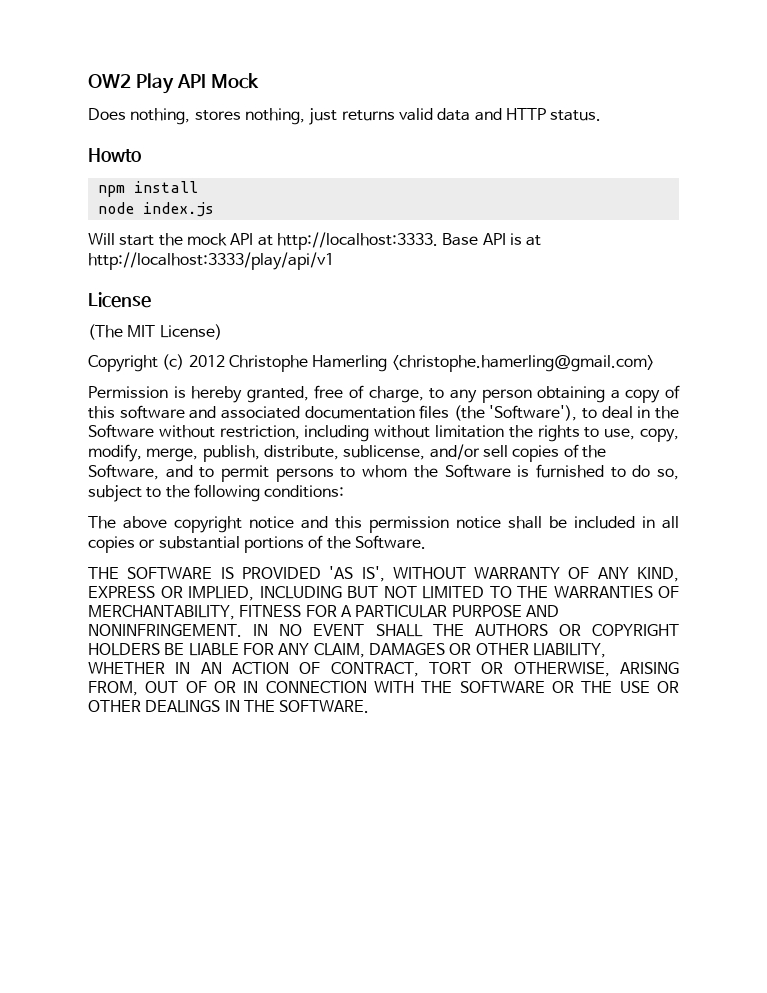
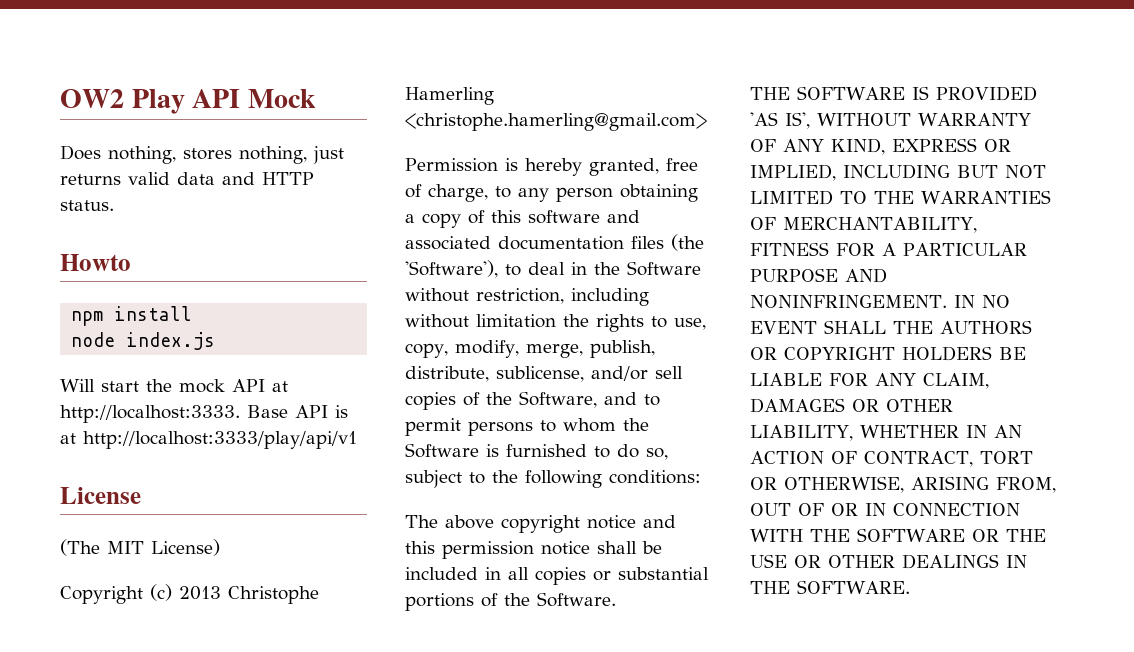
- Copyright (c) 2012 Christophe Hamerling <christophe.hamerling@gmail.com>
+ Copyright (c) 2013 Christophe Hamerling <christophe.hamerling@gmail.com>

